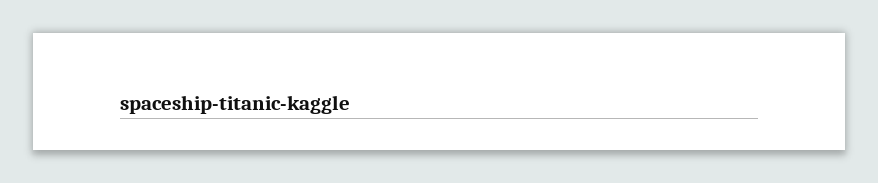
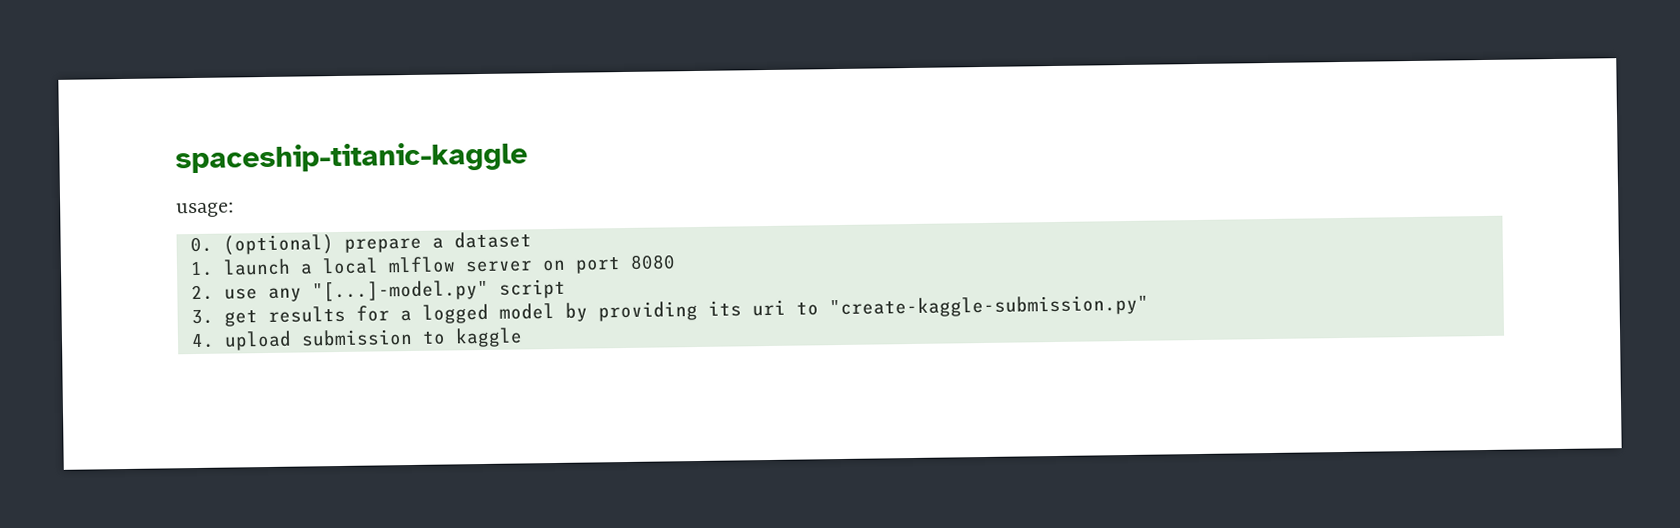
+ usage:
+ 0. (optional) prepare a dataset
+ 1. launch a local mlflow server on port 8080
+ 2. use any "[...]-model.py" script
+ 3. get results for a logged model by providing its uri to "create-kaggle-submission.py"
+ 4. upload submission to kaggle

